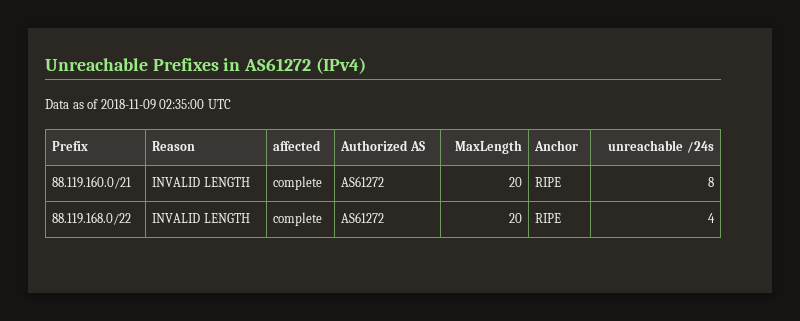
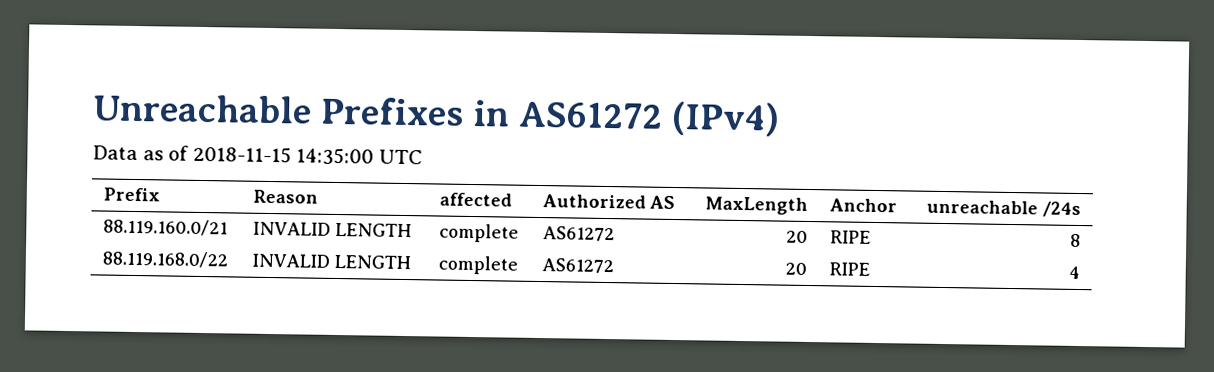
- Data as of 2018-11-09 02:35:00 UTC
+ Data as of 2018-11-15 14:35:00 UTC

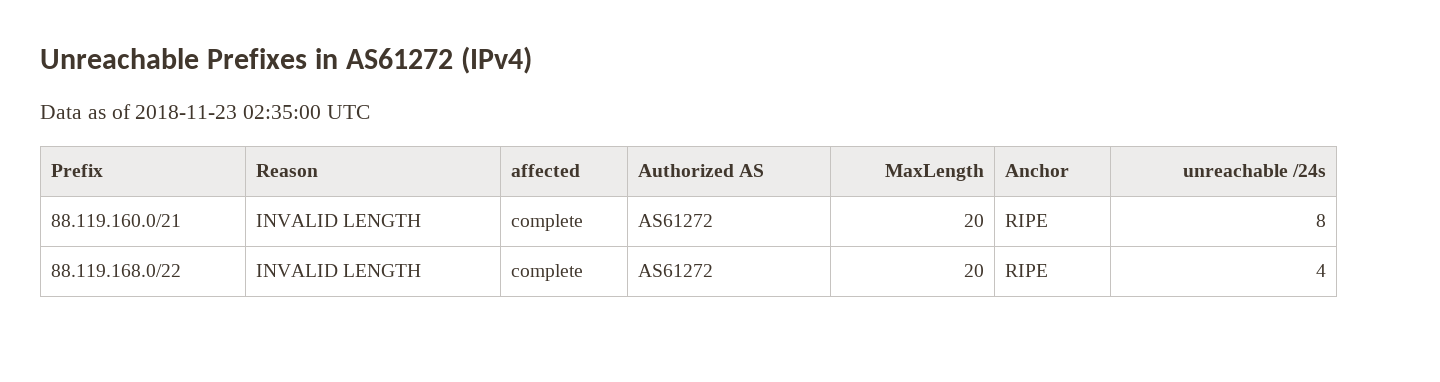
- Data as of 2018-11-15 14:35:00 UTC
+ Data as of 2018-11-23 02:35:00 UTC

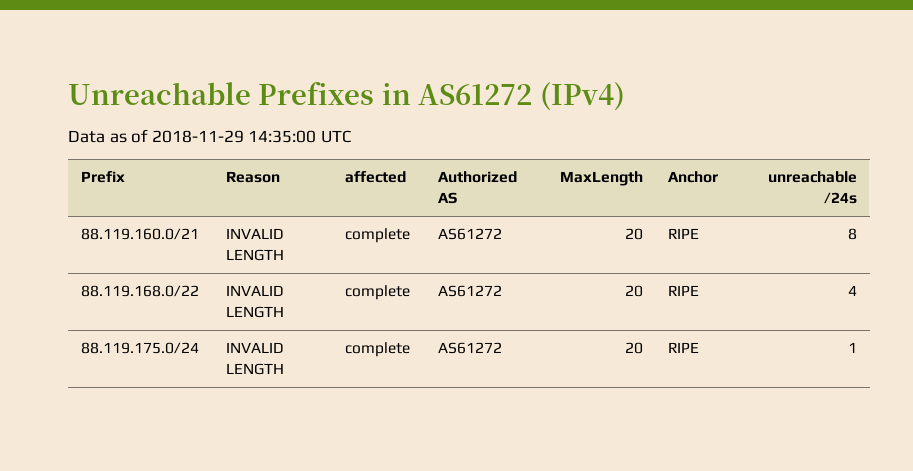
- Data as of 2018-11-23 02:35:00 UTC
+ Data as of 2018-11-29 14:35:00 UTC
+ 88.119.175.0/24 | INVALID LENGTH | complete | AS61272 | 20 | RIPE | 1

